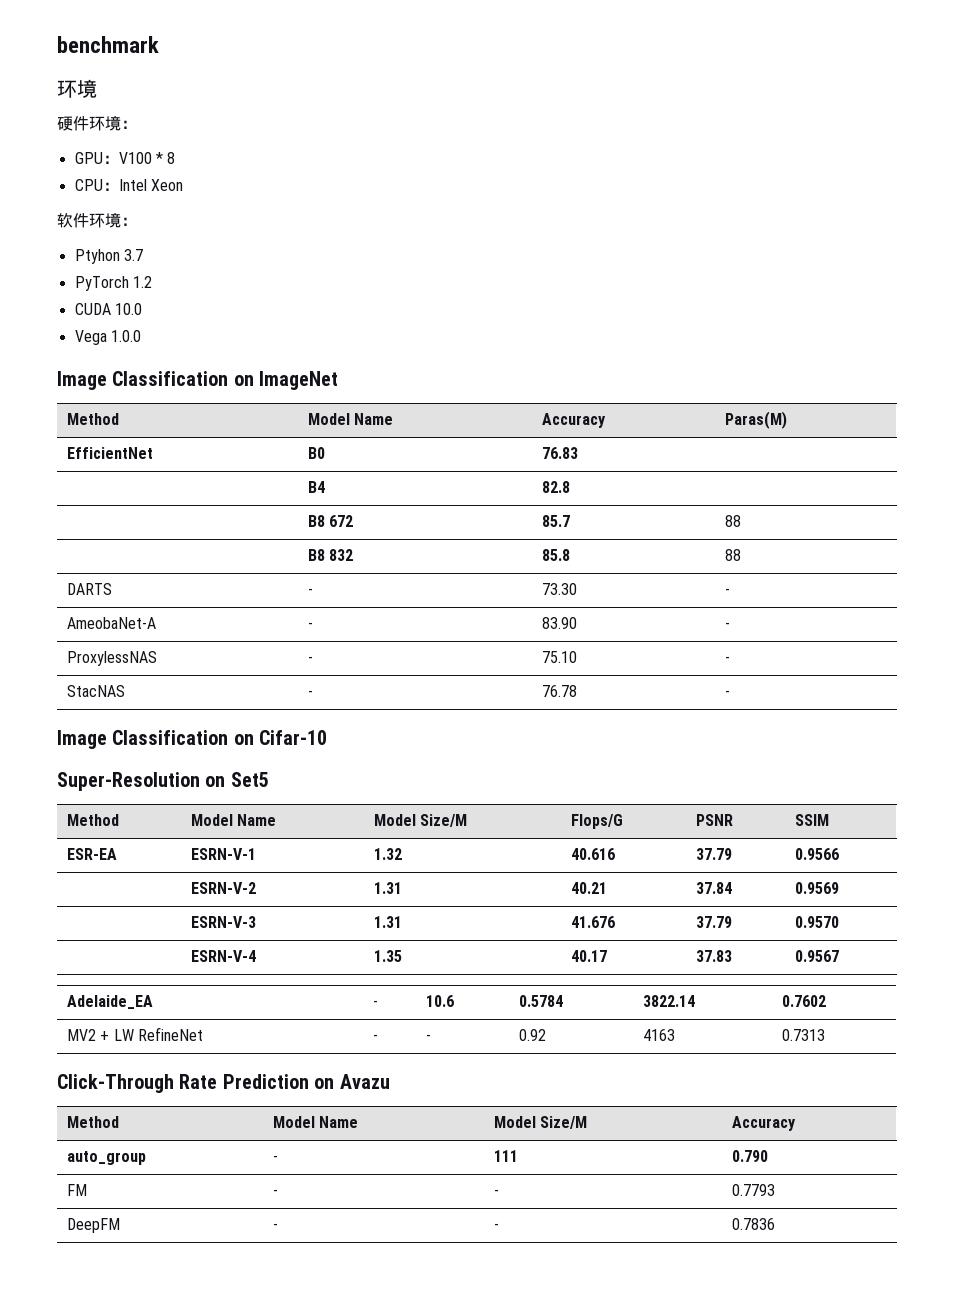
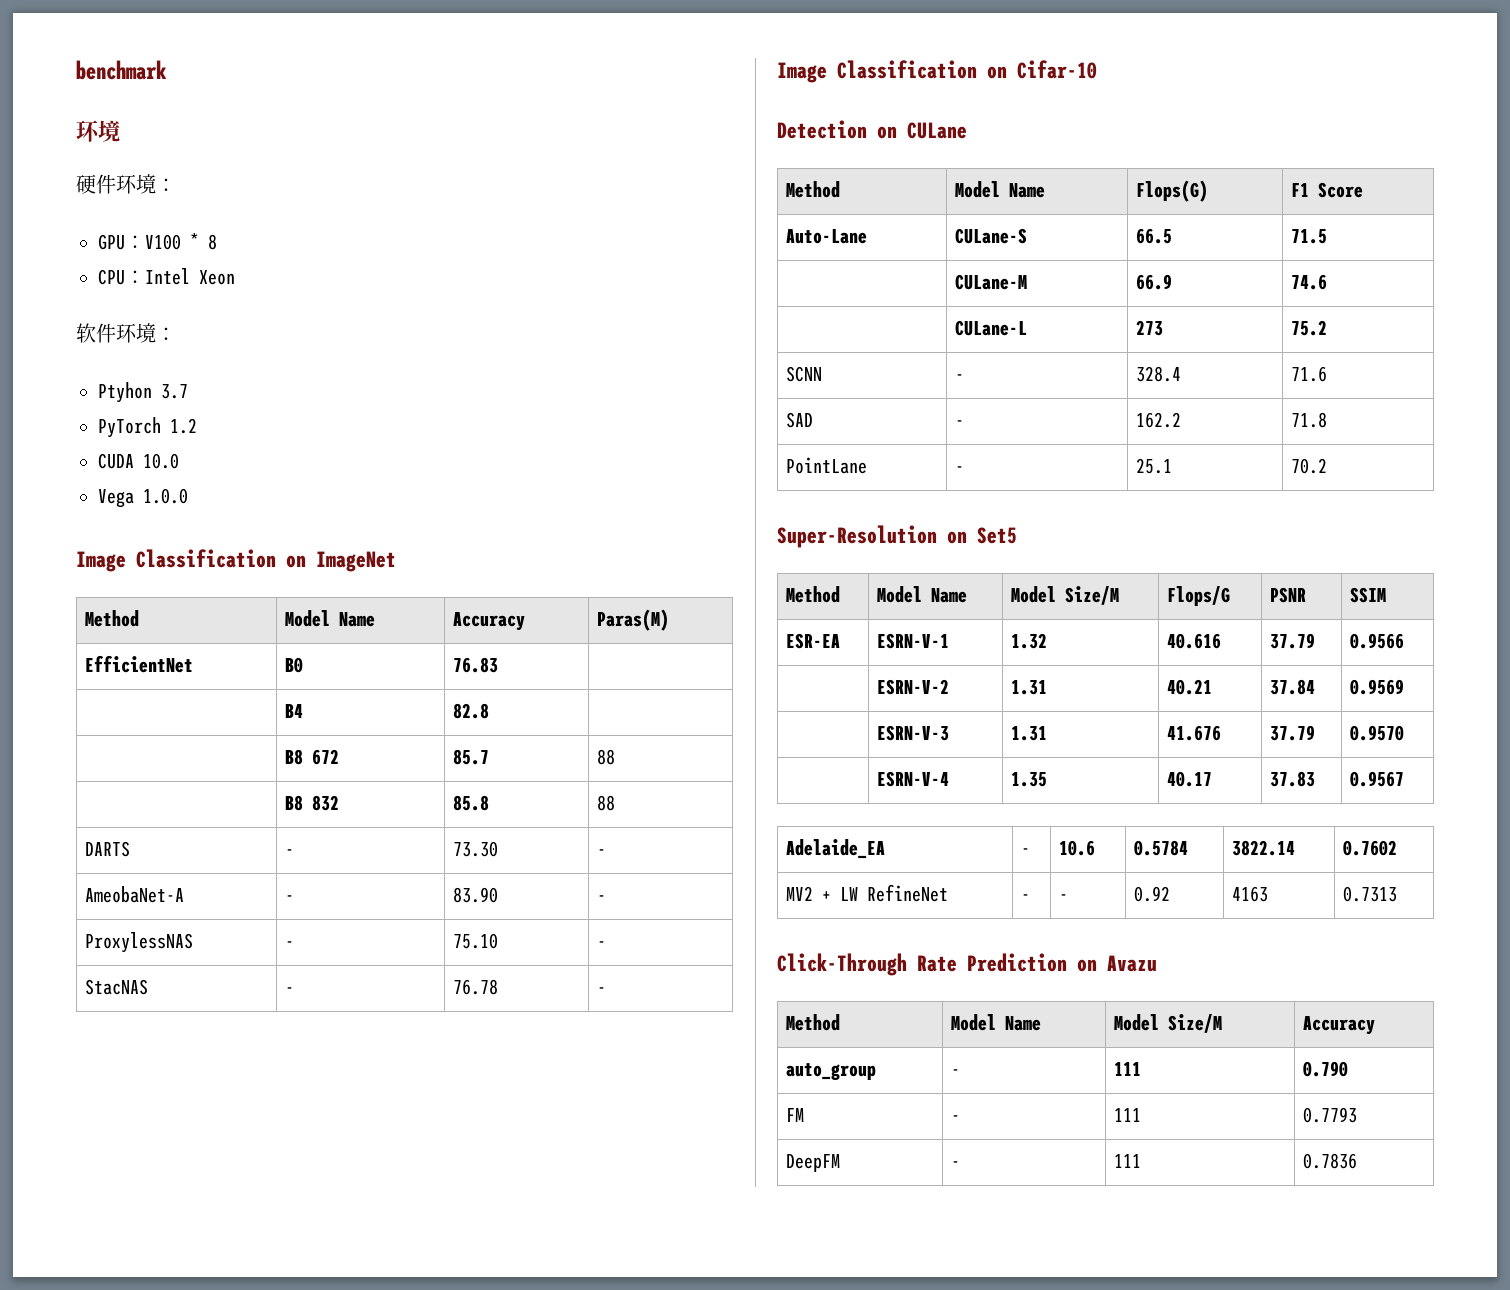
+ Detection on CULane
+ Method | Model Name | Flops(G) | F1 Score
+ Auto-Lane | CULane-S | 66.5 | 71.5
+ | CULane-M | 66.9 | 74.6
+ | CULane-L | 273 | 75.2
+ SCNN | - | 328.4 | 71.6
+ SAD | - | 162.2 | 71.8
+ PointLane | - | 25.1 | 70.2
- FM | - | - | 0.7793
+ FM | - | 111 | 0.7793
- DeepFM | - | - | 0.7836
+ DeepFM | - | 111 | 0.7836

